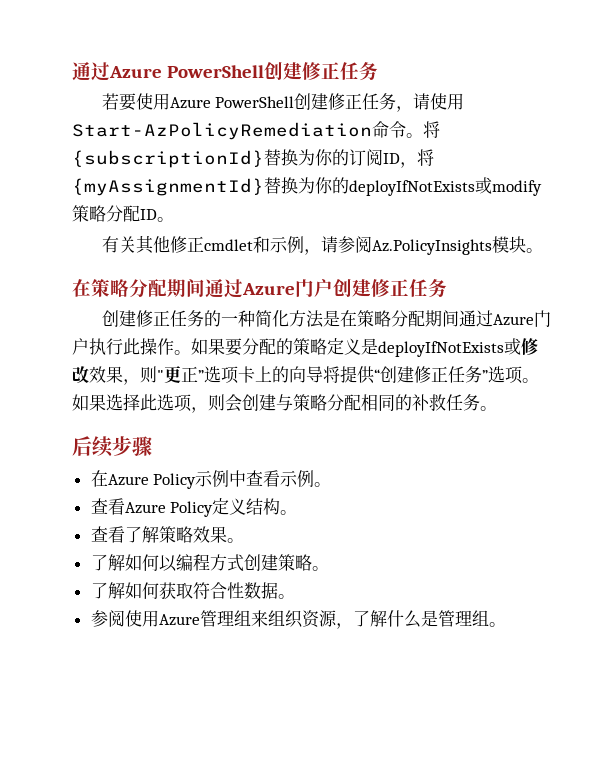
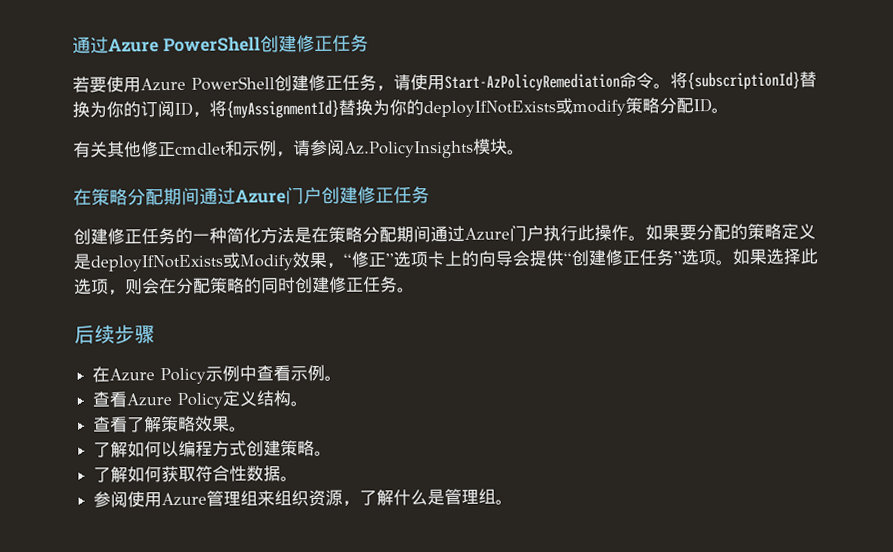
- 如果要分配的策略定义是deployIfNotExists或修改效果，则"更正”选项卡上的向导将提供“创建修正任务”选项。
+ 如果要分配的策略定义是deployIfNotExists或Modify效果，“修正”选项卡上的向导会提供“创建修正任务”选项。
- 如果选择此选项，则会创建与策略分配相同的补救任务。
+ 如果选择此选项，则会在分配策略的同时创建修正任务。

